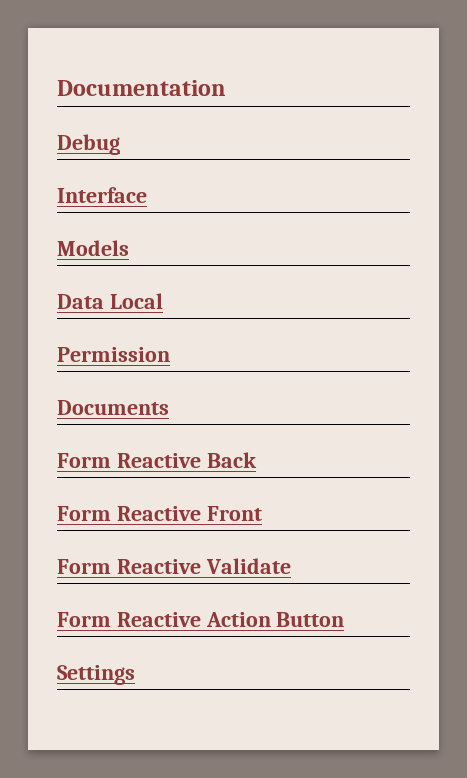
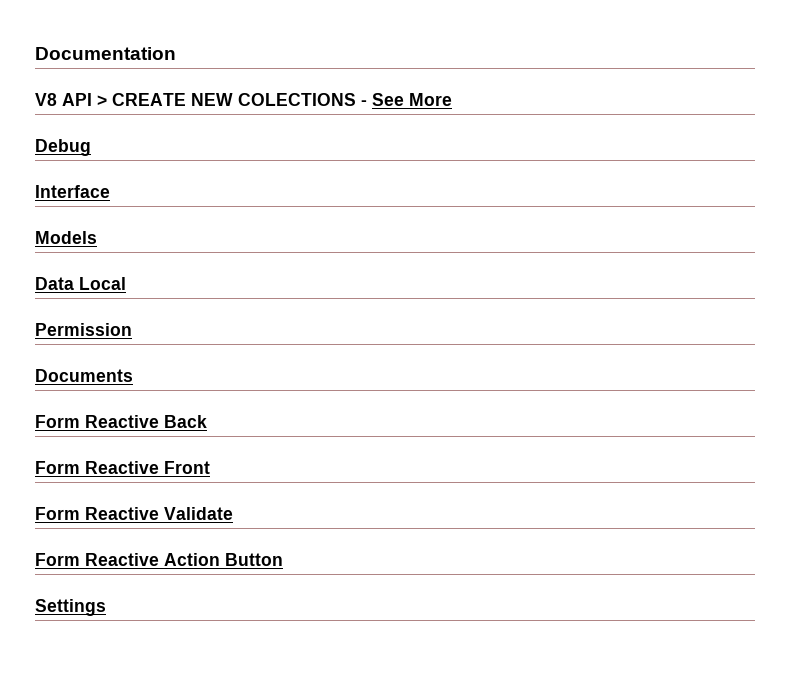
+ V8 API > CREATE NEW COLECTIONS - See More

